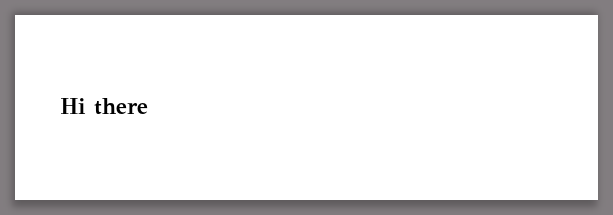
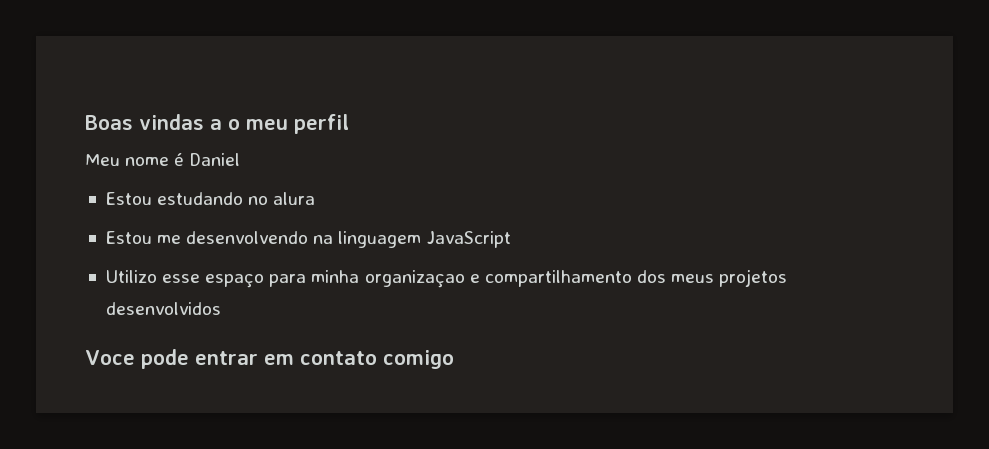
- Hi there
+ Boas vindas a o meu perfil
+ Meu nome é Daniel
+ Estou estudando no alura
+ Estou me desenvolvendo na linguagem JavaScript
+ Utilizo esse espaço para minha organizaçao e compartilhamento dos meus projetos desenvolvidos
+ Voce pode entrar em contato comigo

